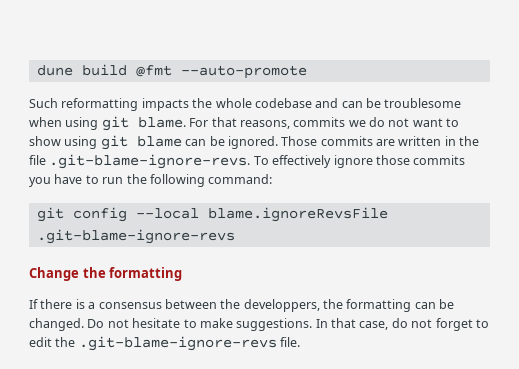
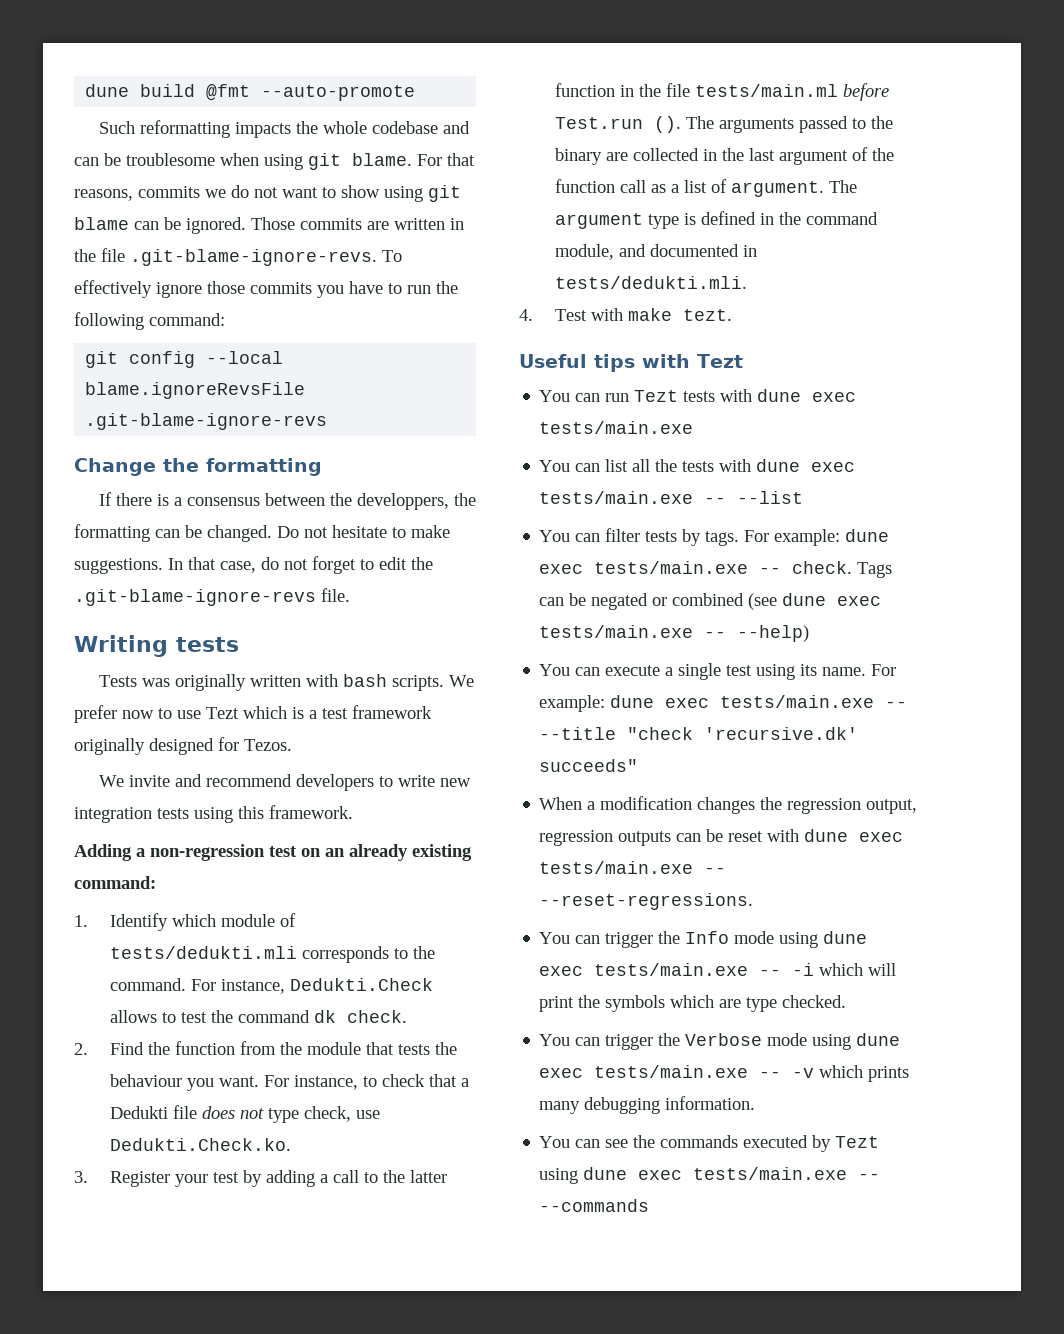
+ Writing tests
+ Tests was originally written with bash scripts. We prefer now to use Tezt which is a test framework originally designed for Tezos.
+ We invite and recommend developers to write new integration tests using this framework.
+ Adding a non-regression test on an already existing command:
+ 1. Identify which module of tests/dedukti.mli corresponds to the command. For instance, Dedukti.Check allows to test the command dk check.
+ 2. Find the function from the module that tests the behaviour you want. For instance, to check that a Dedukti file does not type check, use Dedukti.Check.ko.
+ 3. Register your test by adding a call to the latter function in the file tests/main.ml before Test.run (). The arguments passed to the binary are collected in the last argument of the function call as a list of argument. The argument type is defined in the command module, and documented in tests/dedukti.mli.
+ 4. Test with make tezt.
+ Useful tips with Tezt
+ You can run Tezt tests with dune exec tests/main.exe
+ You can list all the tests with dune exec tests/main.exe -- --list
+ You can filter tests by tags. For example: dune exec tests/main.exe -- check. Tags can be negated or combined (see dune exec tests/main.exe -- --help)
+ You can execute a single test using its name. For example: dune exec tests/main.exe -- --title "check 'recursive.dk' succeeds"
+ When a modification changes the regression output, regression outputs can be reset with dune exec tests/main.exe -- --reset-regressions.
+ You can trigger the Info mode using dune exec tests/main.exe -- -i which will print the symbols which are type checked.
+ You can trigger the Verbose mode using dune exec tests/main.exe -- -v which prints many debugging information.
+ You can see the commands executed by Tezt using dune exec tests/main.exe -- --commands

